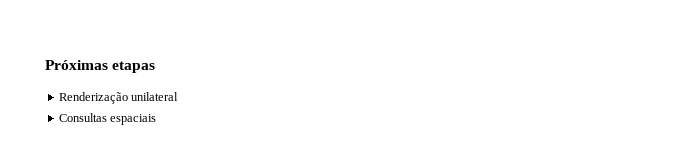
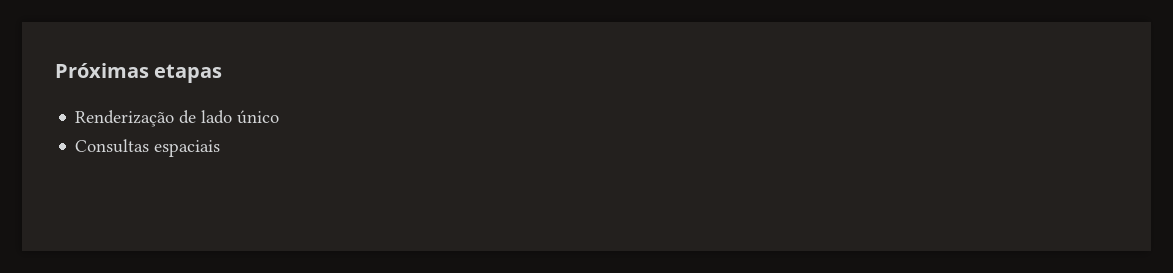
- Renderização unilateral
+ Renderização de lado único

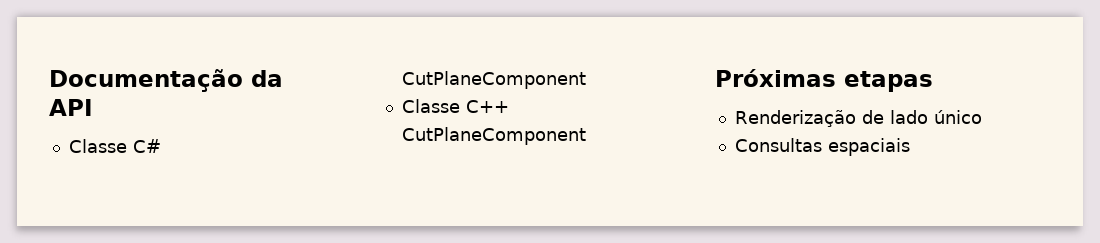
+ Documentação da API
+ Classe C# CutPlaneComponent
+ Classe C++ CutPlaneComponent

